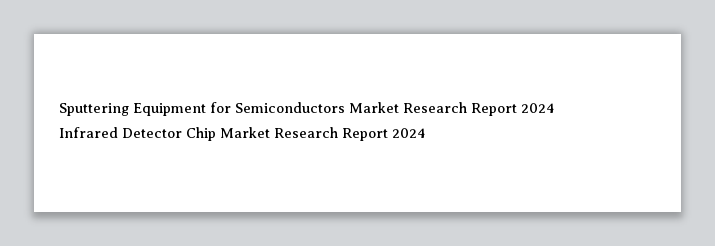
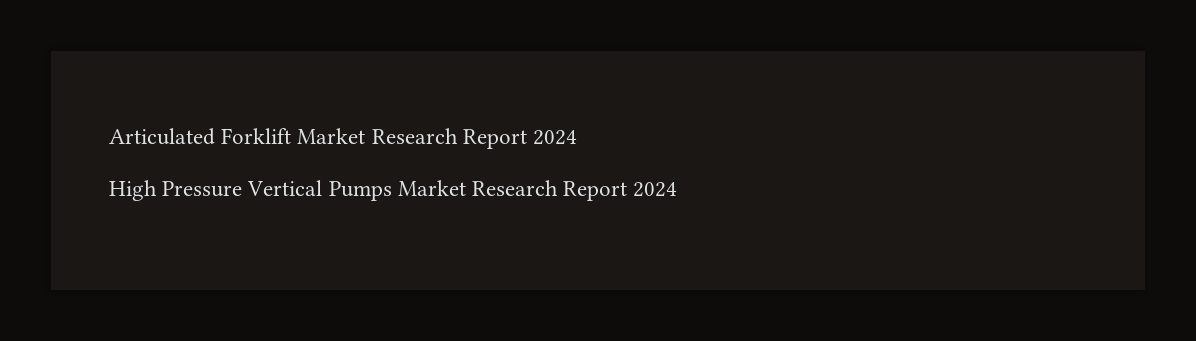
- Sputtering Equipment for Semiconductors Market Research Report 2024
+ Articulated Forklift Market Research Report 2024
- Infrared Detector Chip Market Research Report 2024
+ High Pressure Vertical Pumps Market Research Report 2024

